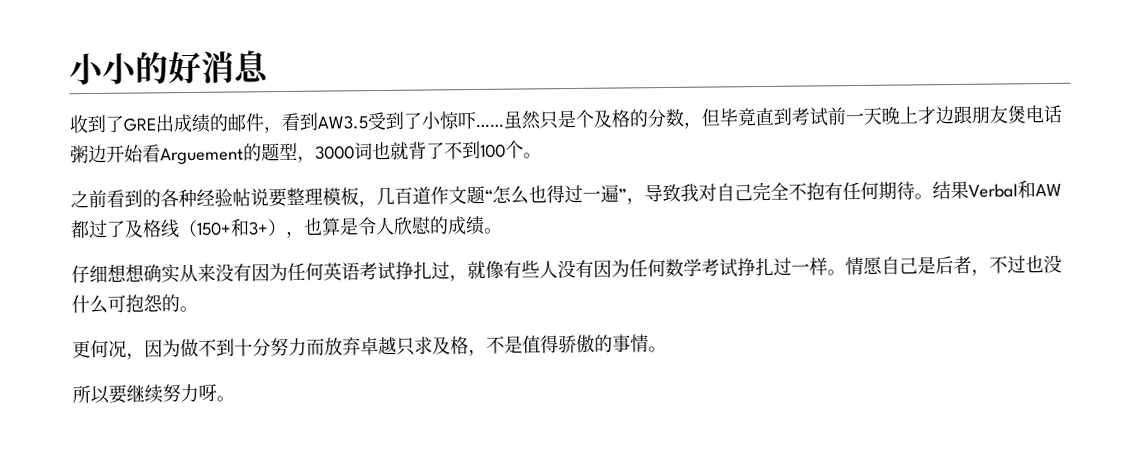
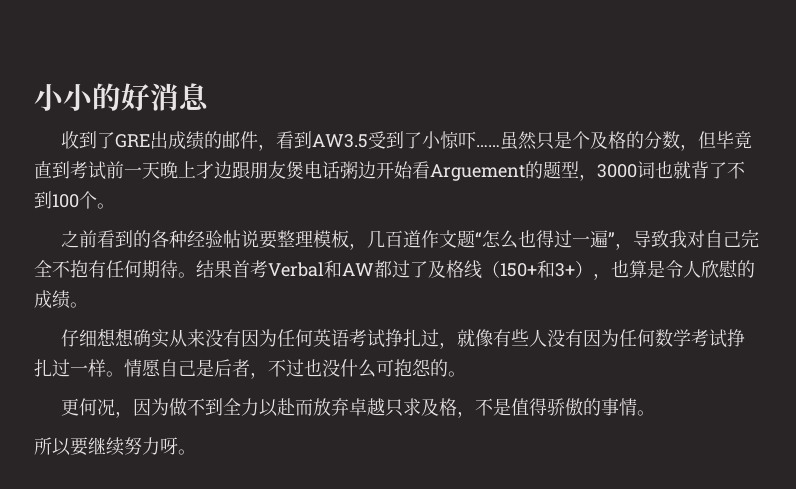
- 结果Verbal和AW都过了及格线（150+和3+），也算是令人欣慰的成绩。
+ 结果首考Verbal和AW都过了及格线（150+和3+），也算是令人欣慰的成绩。
- 更何况，因为做不到十分努力而放弃卓越只求及格，不是值得骄傲的事情。
+ 更何况，因为做不到全力以赴而放弃卓越只求及格，不是值得骄傲的事情。

